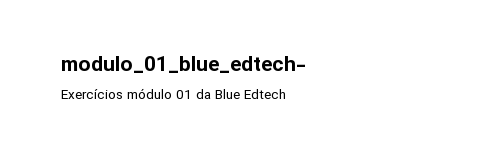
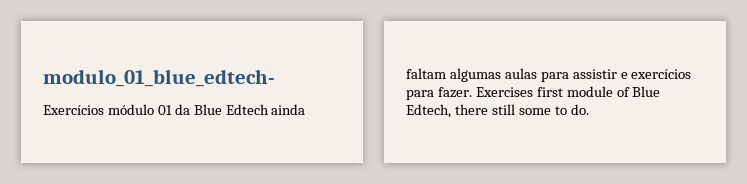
- Exercícios módulo 01 da Blue Edtech
+ Exercícios módulo 01 da Blue Edtech ainda faltam algumas aulas para assistir e exercícios para fazer. Exercises first module of Blue Edtech, there still some to do.

